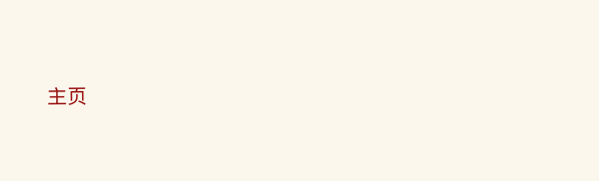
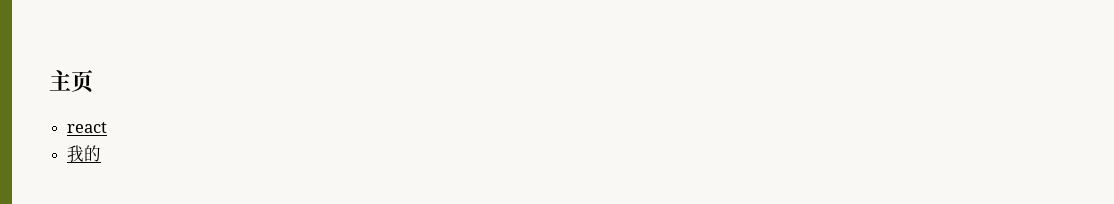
+ react
+ 我的

